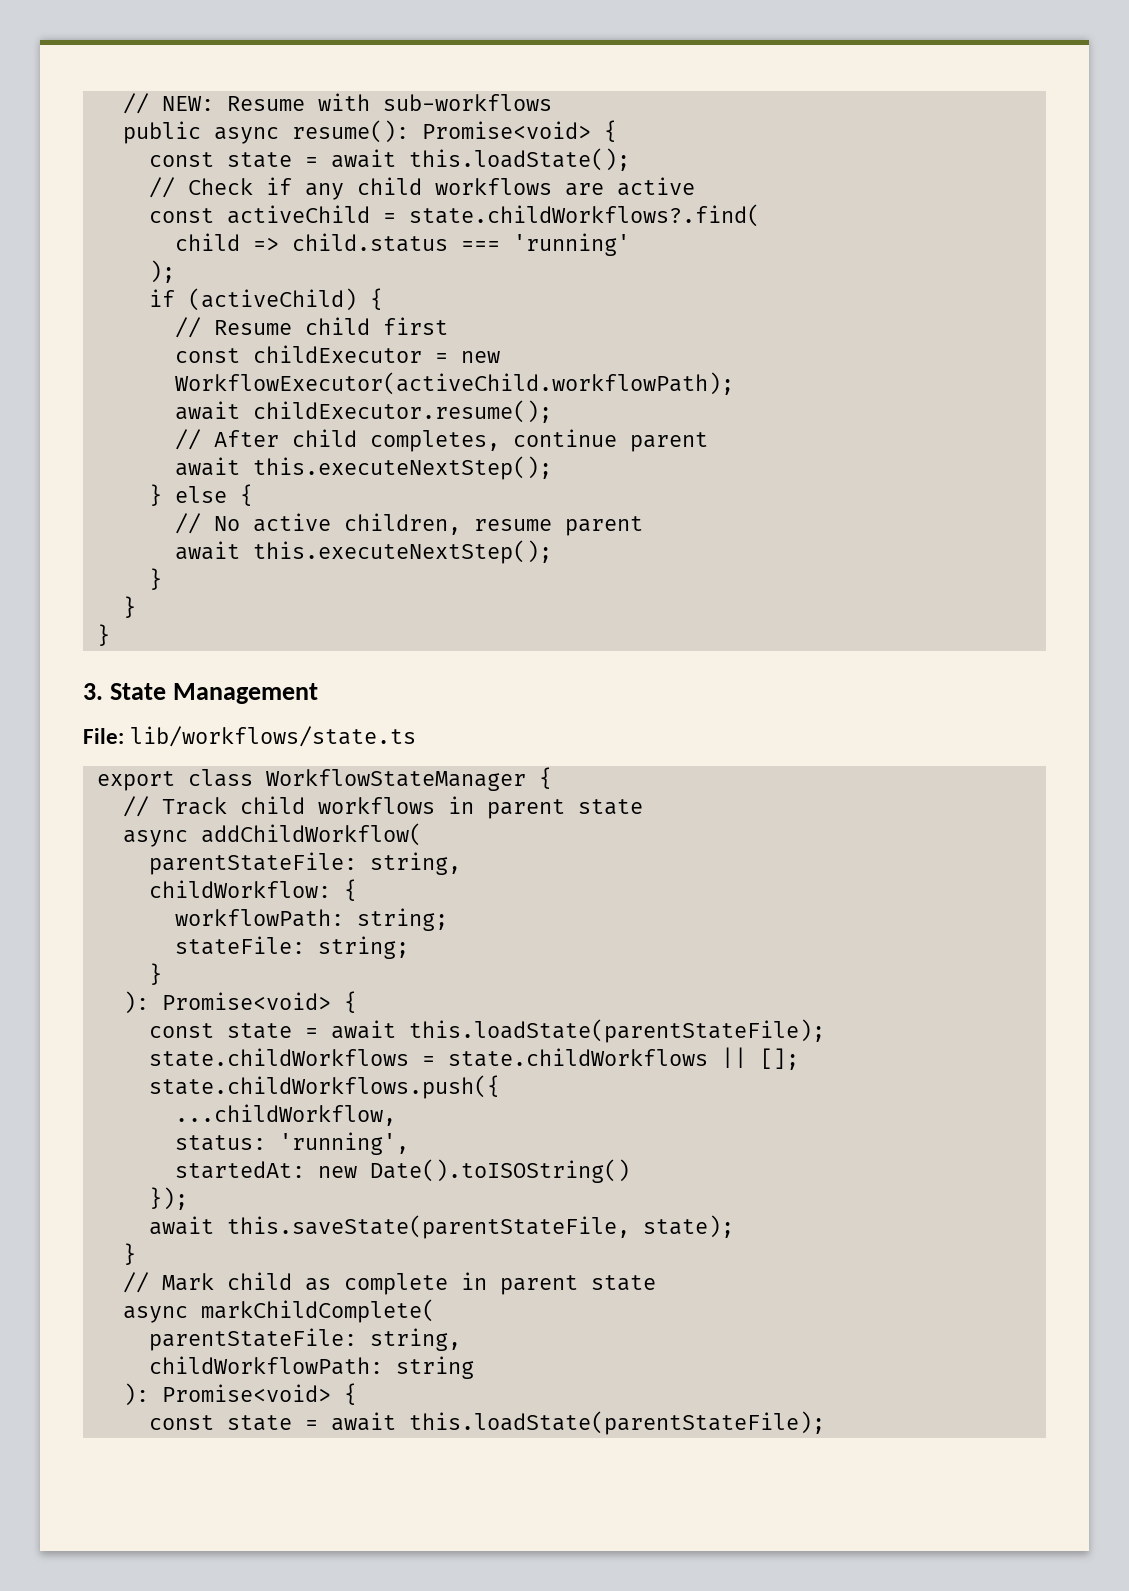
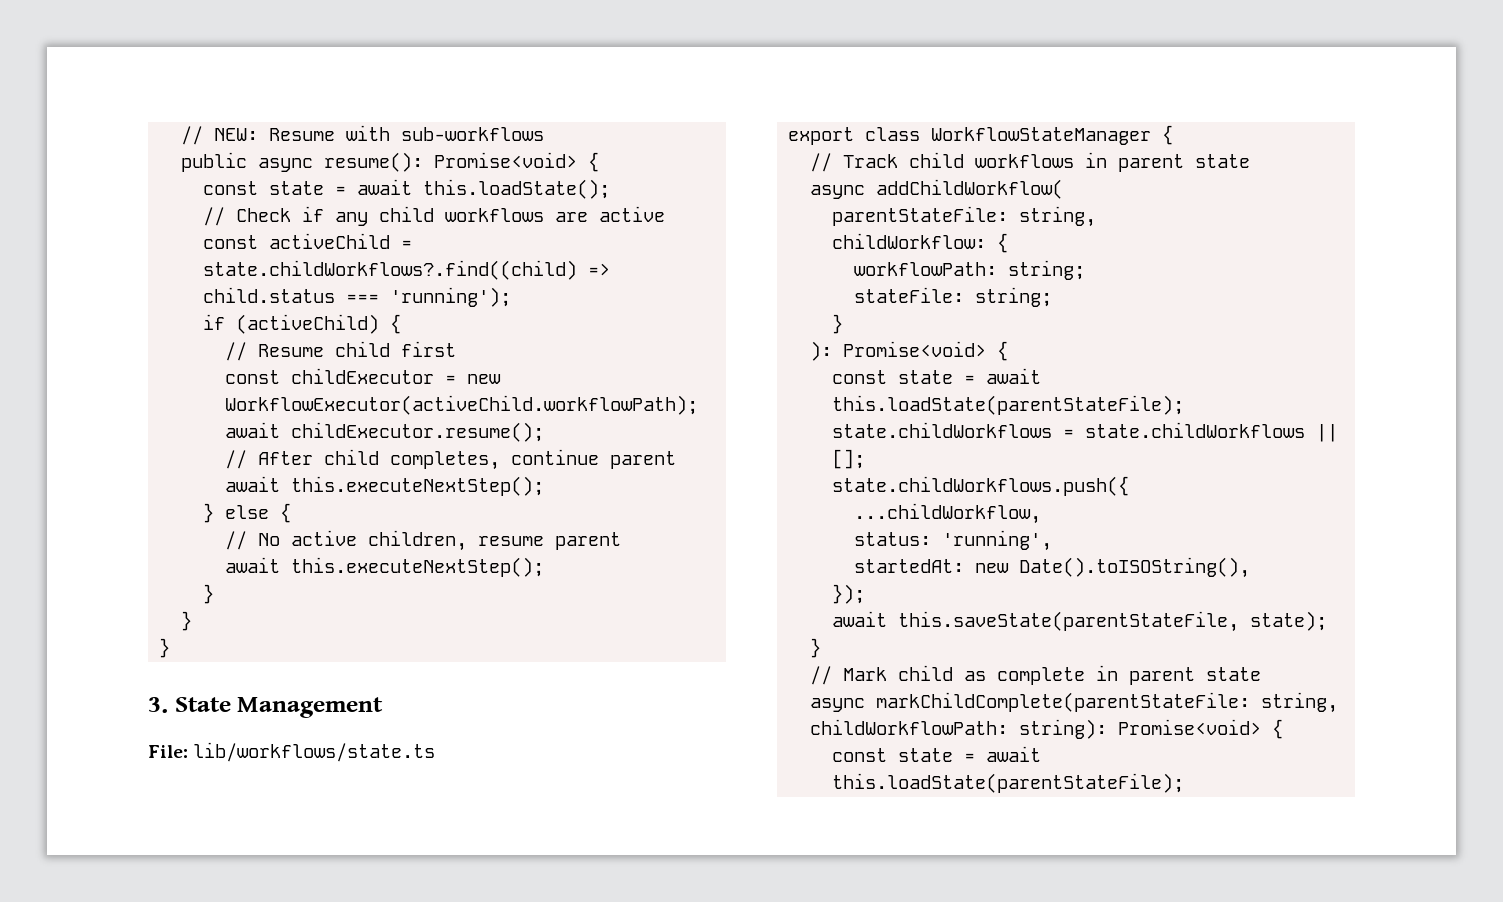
- const activeChild = state.childWorkflows?.find(
- child => child.status === 'running'
- );
+ const activeChild = state.childWorkflows?.find((child) => child.status === 'running');
- startedAt: new Date().toISOString()
+ startedAt: new Date().toISOString(),
- async markChildComplete(
- parentStateFile: string,
- childWorkflowPath: string
- ): Promise<void> {
+ async markChildComplete(parentStateFile: string, childWorkflowPath: string): Promise<void> {

